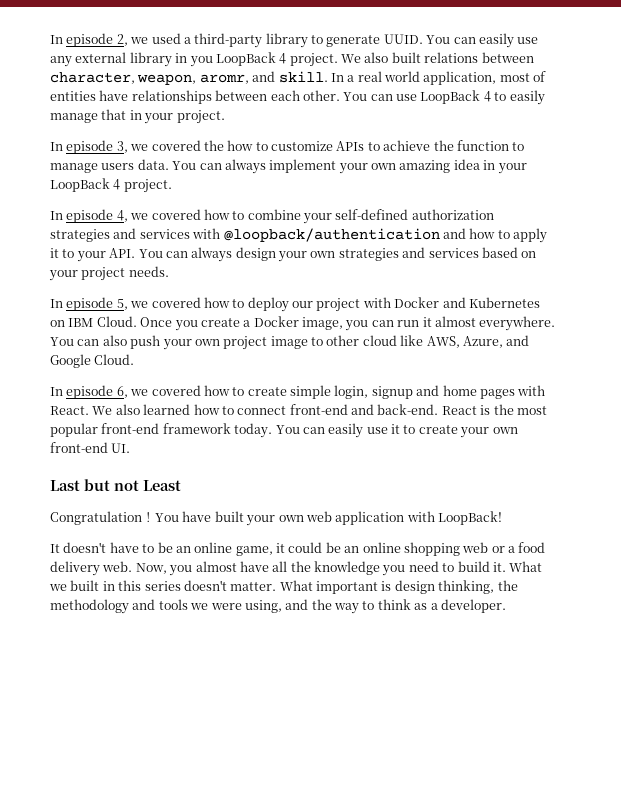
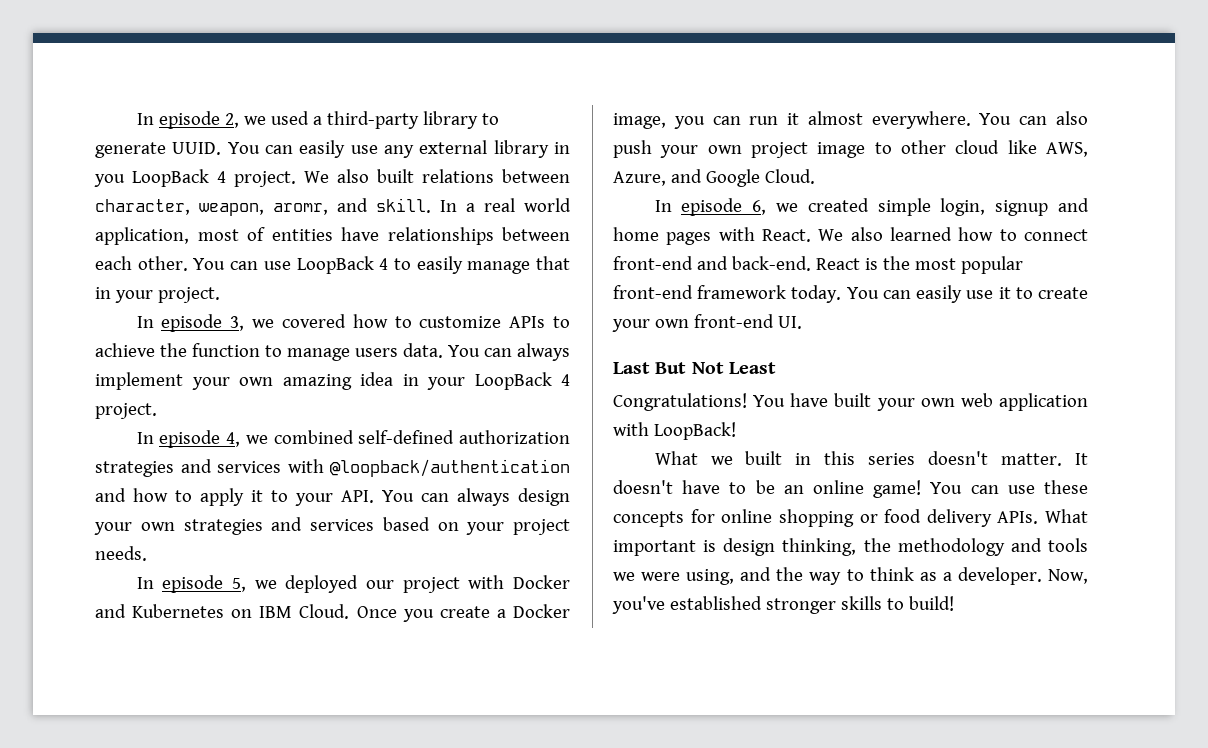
- In episode 3, we covered the how to customize APIs to achieve the function to manage users data.
+ In episode 3, we covered how to customize APIs to achieve the function to manage users data.
- In episode 4, we covered how to combine your self-defined authorization strategies and services with @loopback/authentication and how to apply it to your API. You can always design your own strategies and services based on your project needs.
+ In episode 4, we combined self-defined authorization strategies and services with @loopback/authentication and how to apply it to your API. You can always design your own strategies and services based on your project needs.
- In episode 5, we covered how to deploy our project with Docker and Kubernetes on IBM Cloud.
+ In episode 5, we deployed our project with Docker and Kubernetes on IBM Cloud.
- In episode 6, we covered how to create simple login, signup and home pages with React.
+ In episode 6, we created simple login, signup and home pages with React.
- Last but not Least
+ Last But Not Least
- Congratulation！
+ Congratulations!
- It doesn't have to be an online game, it could be an online shopping web or a food delivery web. Now, you almost have all the knowledge you need to build it.
+ It doesn't have to be an online game! You can use these concepts for online shopping or food delivery APIs.
+ Now, you've established stronger skills to build!

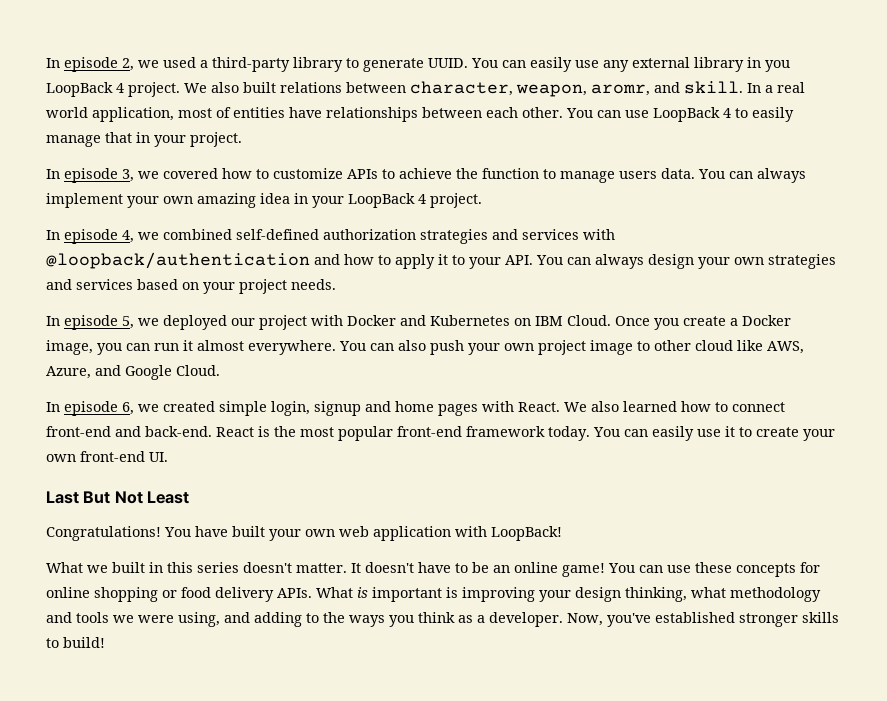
- What important is design thinking, the methodology and tools we were using, and the way to think as a developer.
+ What is important is improving your design thinking, what methodology and tools we were using, and adding to the ways you think as a developer.

